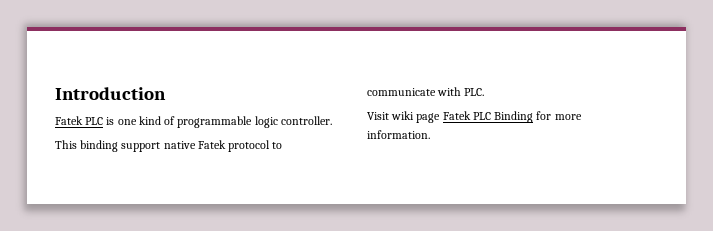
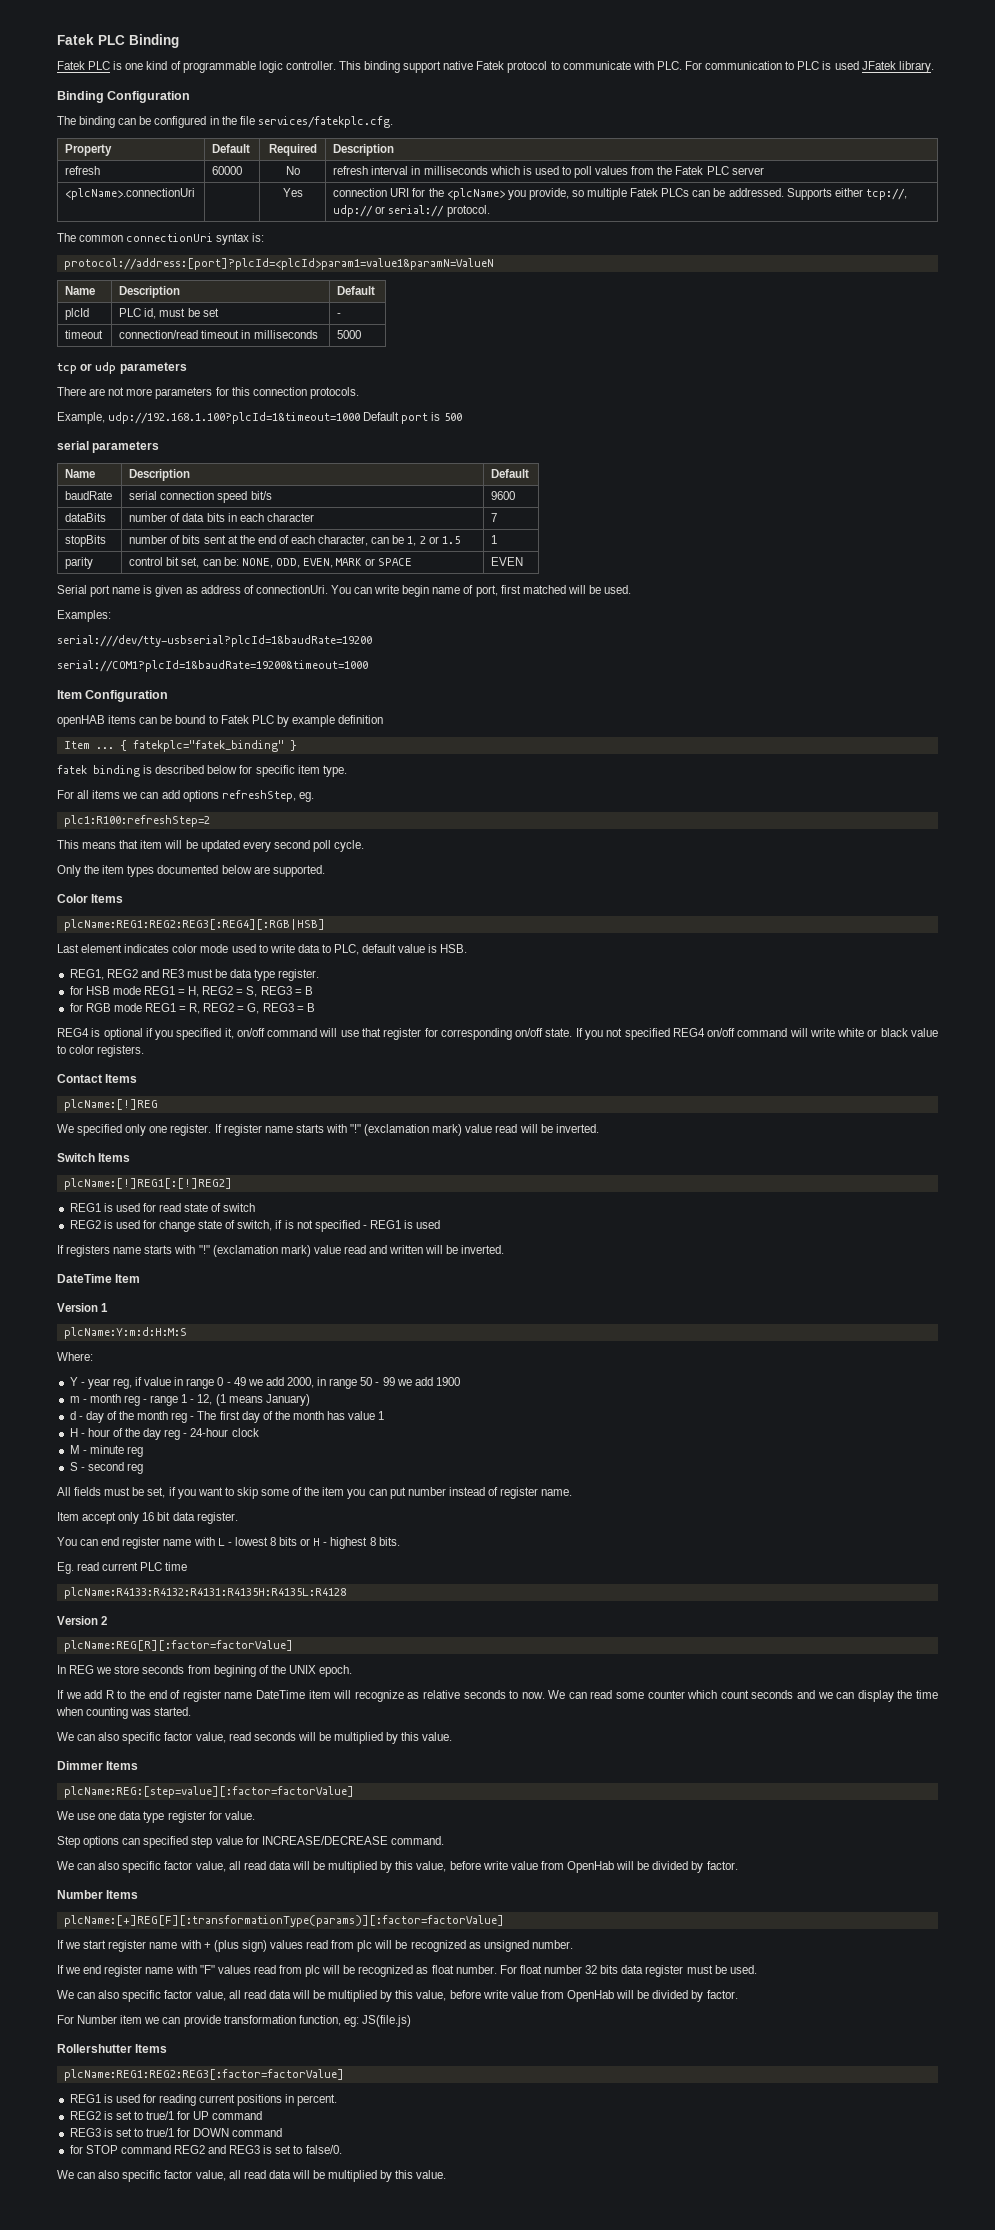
- Introduction
+ Fatek PLC Binding
- Fatek PLC is one kind of programmable logic controller.
- This binding support native Fatek protocol to communicate with PLC.
- Visit wiki page Fatek PLC Binding for more information.
+ Fatek PLC is one kind of programmable logic controller. This binding support native Fatek protocol to communicate with PLC. For communication to PLC is used JFatek library.
+ Binding Configuration
+ The binding can be configured in the file services/fatekplc.cfg.
+ Property | Default | Required | Description
+ refresh | 60000 | No | refresh interval in milliseconds which is used to poll values from the Fatek PLC server
+ <plcName>.connectionUri | | Yes | connection URI for the <plcName> you provide, so multiple Fatek PLCs can be addressed. Supports either tcp://, udp:// or serial:// protocol.
+ The common connectionUri syntax is:
+ protocol://address:[port]?plcId=<plcId>param1=value1&paramN=ValueN
+ Name | Description | Default
+ plcId | PLC id, must be set | -
+ timeout | connection/read timeout in milliseconds | 5000
+ tcp or udp parameters
+ There are not more parameters for this connection protocols.
+ Example, udp://192.168.1.100?plcId=1&timeout=1000 Default port is 500
+ serial parameters
+ Name | Description | Default
+ baudRate | serial connection speed bit/s | 9600
+ dataBits | number of data bits in each character | 7
+ stopBits | number of bits sent at the end of each character, can be 1, 2 or 1.5 | 1
+ parity | control bit set, can be: NONE, ODD, EVEN, MARK or SPACE | EVEN
+ Serial port name is given as address of connectionUri. You can write begin name of port, first matched will be used.
+ Examples:
+ serial:///dev/tty-usbserial?plcId=1&baudRate=19200
+ serial://COM1?plcId=1&baudRate=19200&timeout=1000
+ Item Configuration
+ openHAB items can be bound to Fatek PLC by example definition
+ Item ... { fatekplc="fatek_binding" }
+ fatek binding is described below for specific item type.
+ For all items we can add options refreshStep, eg.
+ plc1:R100:refreshStep=2
+ This means that item will be updated every second poll cycle.
+ Only the item types documented below are supported.
+ Color Items
+ plcName:REG1:REG2:REG3[:REG4][:RGB|HSB]
+ Last element indicates color mode used to write data to PLC, default value is HSB.
+ REG1, REG2 and RE3 must be data type register.
+ for HSB mode REG1 = H, REG2 = S, REG3 = B
+ for RGB mode REG1 = R, REG2 = G, REG3 = B
+ REG4 is optional if you specified it, on/off command will use that register for corresponding on/off state. If you not specified REG4 on/off command will write white or black value to color registers.
+ Contact Items
+ plcName:[!]REG
+ We specified only one register. If register name starts with "!" (exclamation mark) value read will be inverted.
+ Switch Items
+ plcName:[!]REG1[:[!]REG2]
+ REG1 is used for read state of switch
+ REG2 is used for change state of switch, if is not specified - REG1 is used
+ If registers name starts with "!" (exclamation mark) value read and written will be inverted.
+ DateTime Item
+ Version 1
+ plcName:Y:m:d:H:M:S
+ Where:
+ Y - year reg, if value in range 0 - 49 we add 2000, in range 50 - 99 we add 1900
+ m - month reg - range 1 - 12, (1 means January)
+ d - day of the month reg - The first day of the month has value 1
+ H - hour of the day reg - 24-hour clock
+ M - minute reg
+ S - second reg
+ All fields must be set, if you want to skip some of the item you can put number instead of register name.
+ Item accept only 16 bit data register.
+ You can end register name with L - lowest 8 bits or H - highest 8 bits.
+ Eg. read current PLC time
+ plcName:R4133:R4132:R4131:R4135H:R4135L:R4128
+ Version 2
+ plcName:REG[R][:factor=factorValue]
+ In REG we store seconds from begining of the UNIX epoch.
+ If we add R to the end of register name DateTime item will recognize as relative seconds to now. We can read some counter which count seconds and we can display the time when counting was started.
+ We can also specific factor value, read seconds will be multiplied by this value.
+ Dimmer Items
+ plcName:REG:[step=value][:factor=factorValue]
+ We use one data type register for value.
+ Step options can specified step value for INCREASE/DECREASE command.
+ We can also specific factor value, all read data will be multiplied by this value, before write value from OpenHab will be divided by factor.
+ Number Items
+ plcName:[+]REG[F][:transformationType(params)][:factor=factorValue]
+ If we start register name with + (plus sign) values read from plc will be recognized as unsigned number.
+ If we end register name with "F" values read from plc will be recognized as float number. For float number 32 bits data register must be used.
+ We can also specific factor value, all read data will be multiplied by this value, before write value from OpenHab will be divided by factor.
+ For Number item we can provide transformation function, eg: JS(file.js)
+ Rollershutter Items
+ plcName:REG1:REG2:REG3[:factor=factorValue]
+ REG1 is used for reading current positions in percent.
+ REG2 is set to true/1 for UP command
+ REG3 is set to true/1 for DOWN command
+ for STOP command REG2 and REG3 is set to false/0.
+ We can also specific factor value, all read data will be multiplied by this value.

